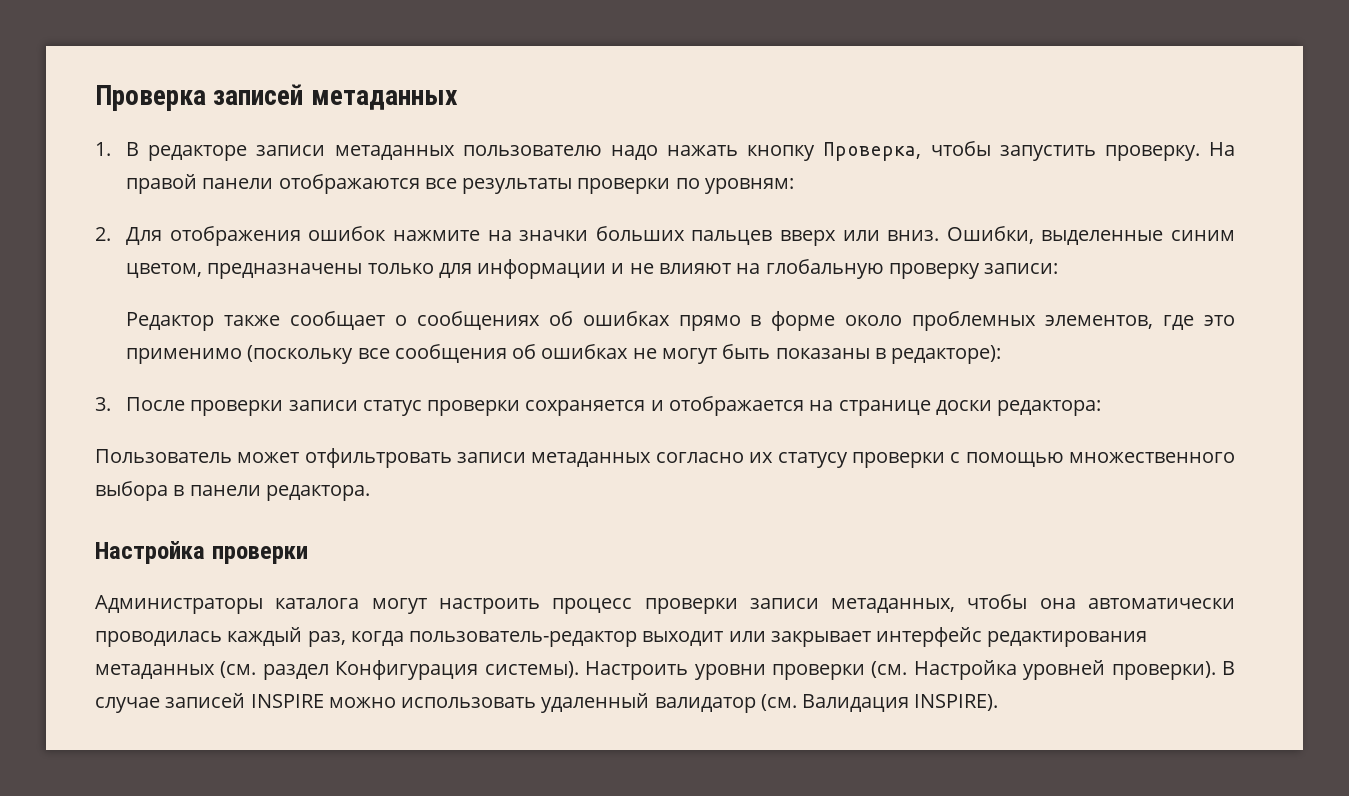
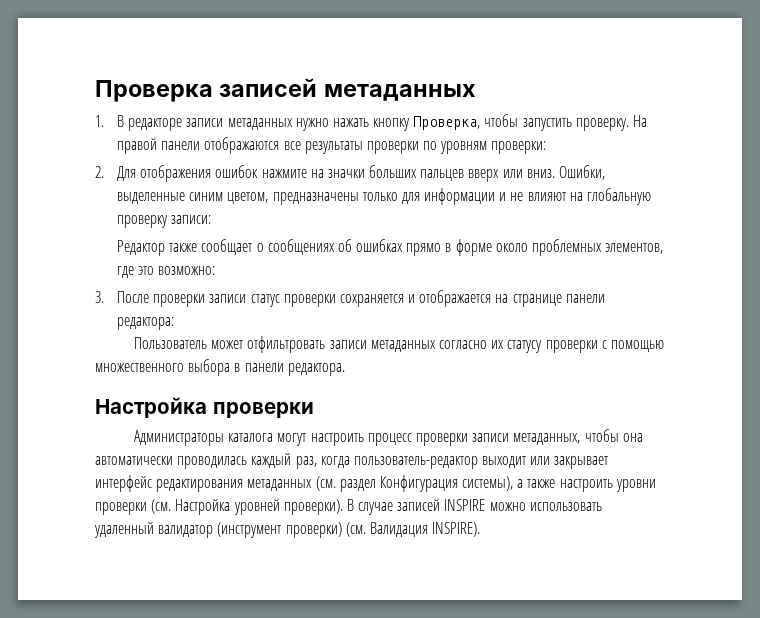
- 1. В редакторе записи метаданных пользователю надо нажать кнопку Проверка, чтобы запустить проверку.
+ 1. В редакторе записи метаданных нужно нажать кнопку Проверка, чтобы запустить проверку.
- На правой панели отображаются все результаты проверки по уровням:
+ На правой панели отображаются все результаты проверки по уровням проверки:
- Редактор также сообщает о сообщениях об ошибках прямо в форме около проблемных элементов, где это применимо (поскольку все сообщения об ошибках не могут быть показаны в редакторе):
+ Редактор также сообщает о сообщениях об ошибках прямо в форме около проблемных элементов, где это возможно:
- 3. После проверки записи статус проверки сохраняется и отображается на странице доски редактора:
+ 3. После проверки записи статус проверки сохраняется и отображается на странице панели редактора:
- Администраторы каталога могут настроить процесс проверки записи метаданных, чтобы она автоматически проводилась каждый раз, когда пользователь-редактор выходит или закрывает интерфейс редактирования метаданных (см. раздел Конфигурация системы). Настроить уровни проверки (см. Настройка уровней проверки).
+ Администраторы каталога могут настроить процесс проверки записи метаданных, чтобы она автоматически проводилась каждый раз, когда пользователь-редактор выходит или закрывает интерфейс редактирования метаданных (см. раздел Конфигурация системы), а также настроить уровни проверки (см. Настройка уровней проверки).
- В случае записей INSPIRE можно использовать удаленный валидатор (см. Валидация INSPIRE).
+ В случае записей INSPIRE можно использовать удаленный валидатор (инструмент проверки) (см. Валидация INSPIRE).

